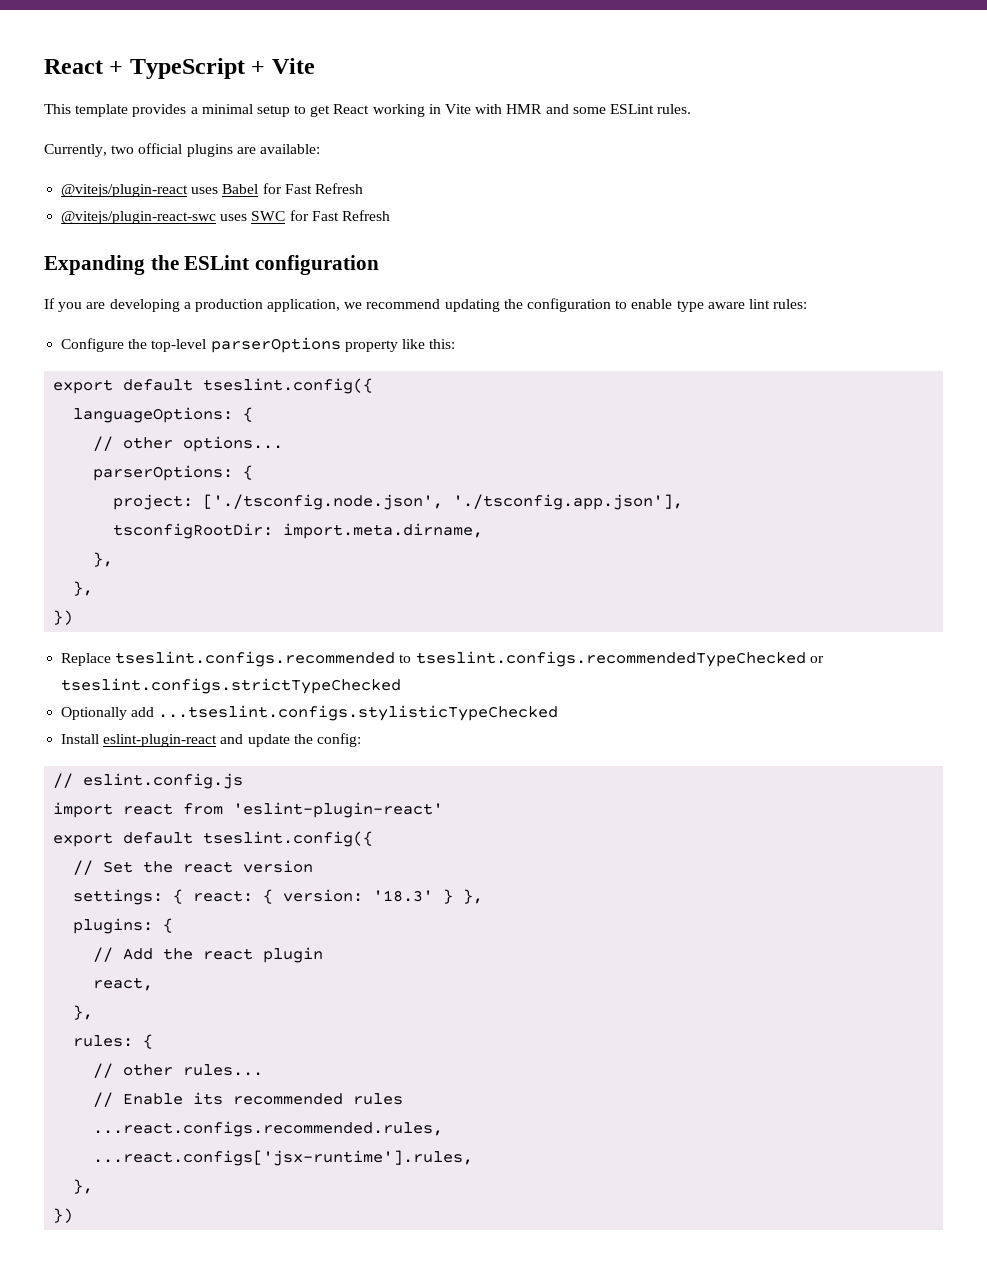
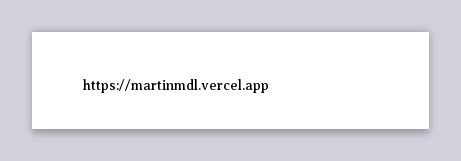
- React + TypeScript + Vite
- This template provides a minimal setup to get React working in Vite with HMR and some ESLint rules.
- Currently, two official plugins are available:
- @vitejs/plugin-react uses Babel for Fast Refresh
- @vitejs/plugin-react-swc uses SWC for Fast Refresh
- Expanding the ESLint configuration
- If you are developing a production application, we recommend updating the configuration to enable type aware lint rules:
- Configure the top-level parserOptions property like this:
- export default tseslint.config({
- languageOptions: {
- // other options...
- parserOptions: {
- project: ['./tsconfig.node.json', './tsconfig.app.json'],
- tsconfigRootDir: import.meta.dirname,
- },
- },
- })
- Replace tseslint.configs.recommended to tseslint.configs.recommendedTypeChecked or tseslint.configs.strictTypeChecked
- Optionally add ...tseslint.configs.stylisticTypeChecked
- Install eslint-plugin-react and update the config:
- // eslint.config.js
- import react from 'eslint-plugin-react'
- export default tseslint.config({
- // Set the react version
- settings: { react: { version: '18.3' } },
- plugins: {
- // Add the react plugin
- react,
- },
- rules: {
- // other rules...
- // Enable its recommended rules
- ...react.configs.recommended.rules,
- ...react.configs['jsx-runtime'].rules,
- },
- })
+ https://martinmdl.vercel.app

